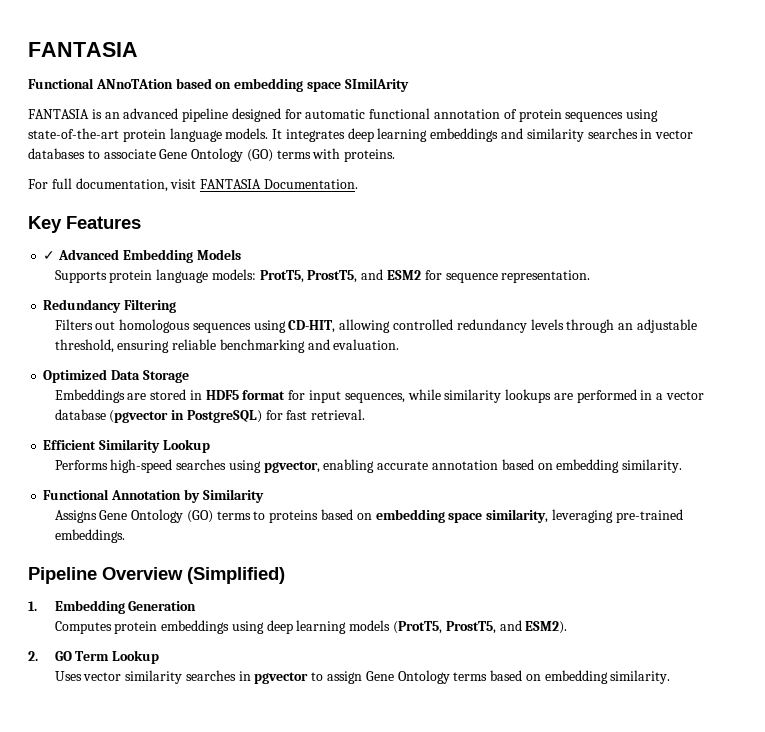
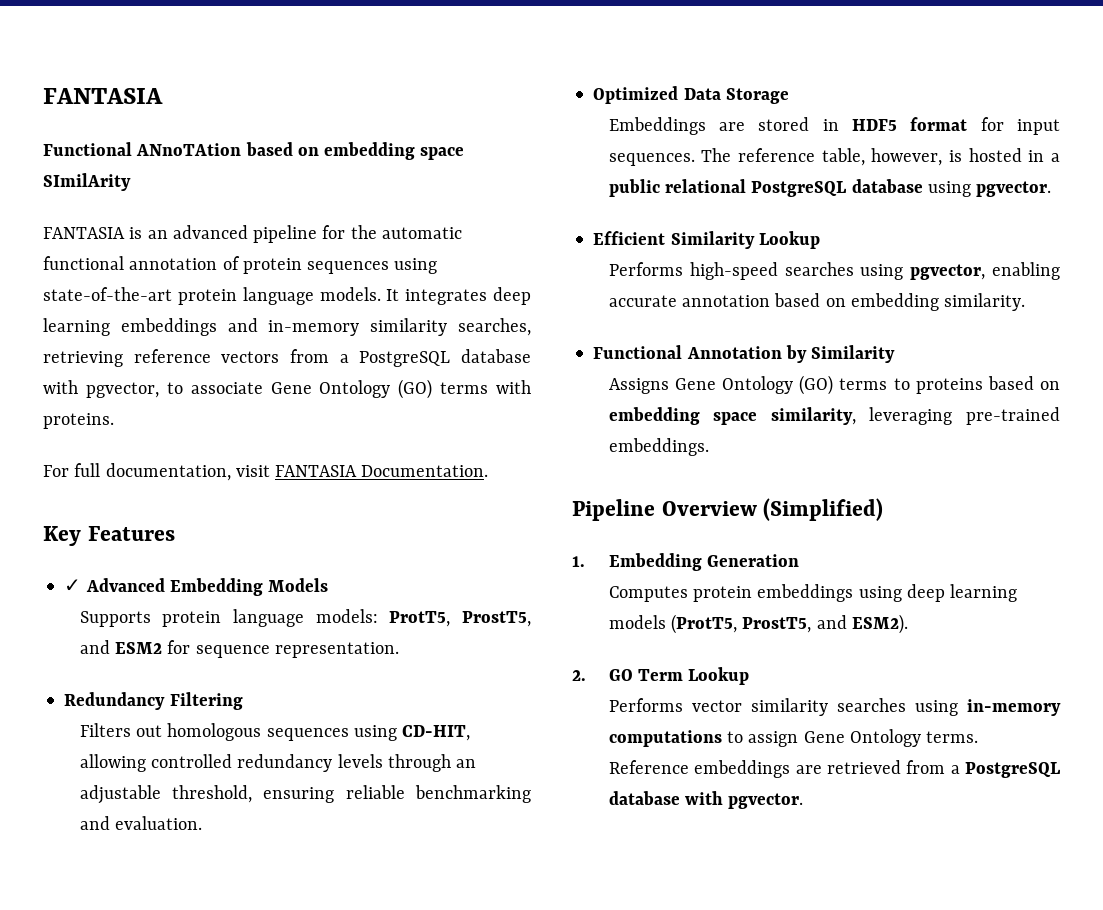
- FANTASIA is an advanced pipeline designed for automatic functional annotation of protein sequences using state-of-the-art protein language models.
+ FANTASIA is an advanced pipeline for the automatic functional annotation of protein sequences using state-of-the-art protein language models.
- It integrates deep learning embeddings and similarity searches in vector databases to associate Gene Ontology (GO) terms with proteins.
+ It integrates deep learning embeddings and in-memory similarity searches, retrieving reference vectors from a PostgreSQL database with pgvector, to associate Gene Ontology (GO) terms with proteins.
- Embeddings are stored in HDF5 format for input sequences, while similarity lookups are performed in a vector database (pgvector in PostgreSQL) for fast retrieval.
+ Embeddings are stored in HDF5 format for input sequences. The reference table, however, is hosted in a public relational PostgreSQL database using pgvector.
- Uses vector similarity searches in pgvector to assign Gene Ontology terms based on embedding similarity.
+ Performs vector similarity searches using in-memory computations to assign Gene Ontology terms. Reference embeddings are retrieved from a PostgreSQL database with pgvector.

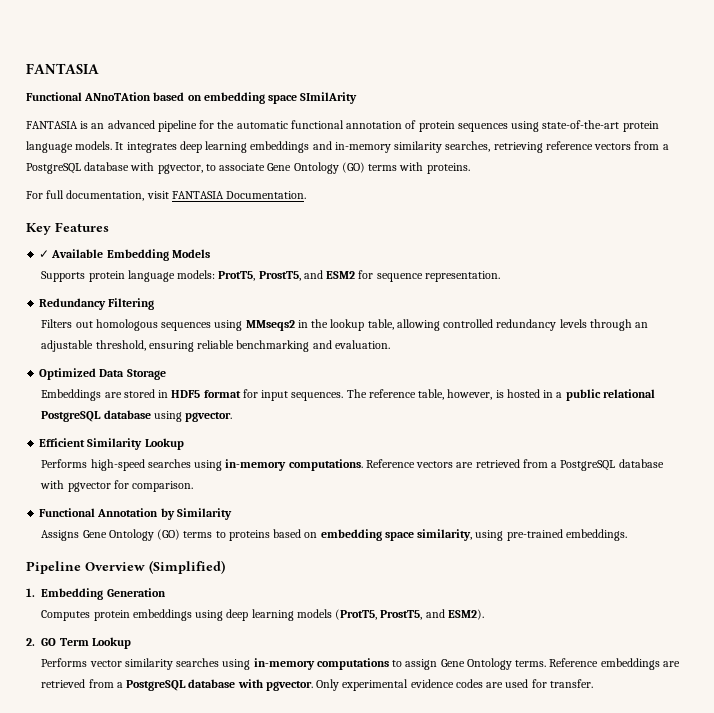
- ✓ Advanced Embedding Models
+ ✓ Available Embedding Models
- Filters out homologous sequences using CD-HIT, allowing controlled redundancy levels through an adjustable threshold, ensuring reliable benchmarking and evaluation.
+ Filters out homologous sequences using MMseqs2 in the lookup table, allowing controlled redundancy levels through an adjustable threshold, ensuring reliable benchmarking and evaluation.
- Performs high-speed searches using pgvector, enabling accurate annotation based on embedding similarity.
+ Performs high-speed searches using in-memory computations. Reference vectors are retrieved from a PostgreSQL database with pgvector for comparison.
- Assigns Gene Ontology (GO) terms to proteins based on embedding space similarity, leveraging pre-trained embeddings.
+ Assigns Gene Ontology (GO) terms to proteins based on embedding space similarity, using pre-trained embeddings.
+ Only experimental evidence codes are used for transfer.

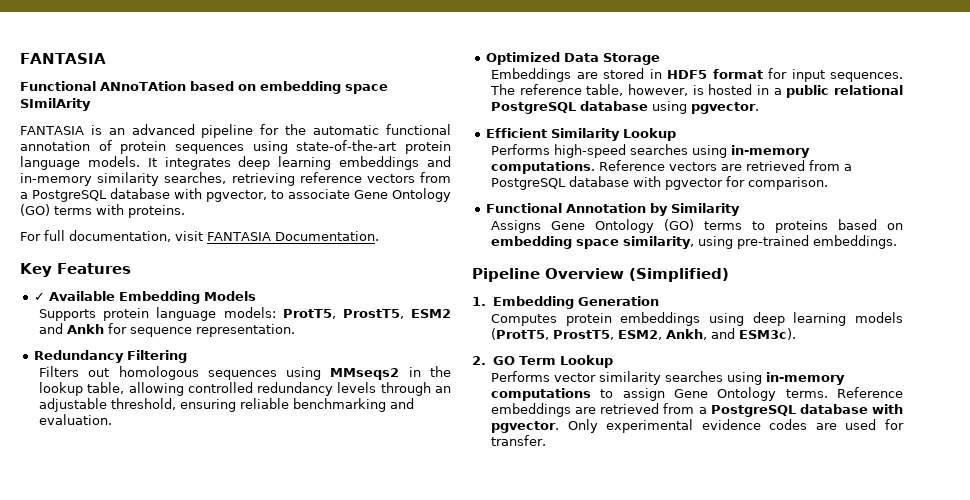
- Supports protein language models: ProtT5, ProstT5, and ESM2 for sequence representation.
+ Supports protein language models: ProtT5, ProstT5, ESM2 and Ankh for sequence representation.
- Computes protein embeddings using deep learning models (ProtT5, ProstT5, and ESM2).
+ Computes protein embeddings using deep learning models (ProtT5, ProstT5, ESM2, Ankh, and ESM3c).

